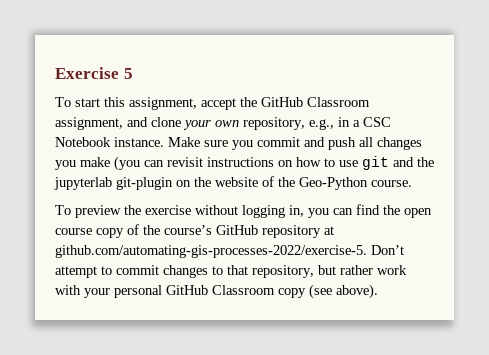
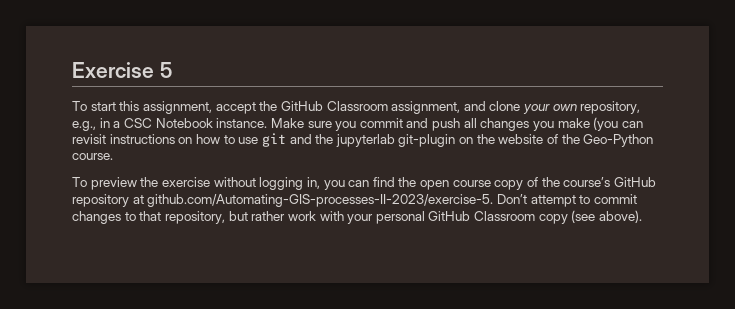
- To preview the exercise without logging in, you can find the open course copy of the course’s GitHub repository at github.com/automating-gis-processes-2022/exercise-5. Don’t attempt to commit changes to that repository, but rather work with your personal GitHub Classroom copy (see above).
+ To preview the exercise without logging in, you can find the open course copy of the course’s GitHub repository at github.com/Automating-GIS-processes-II-2023/exercise-5. Don’t attempt to commit changes to that repository, but rather work with your personal GitHub Classroom copy (see above).

